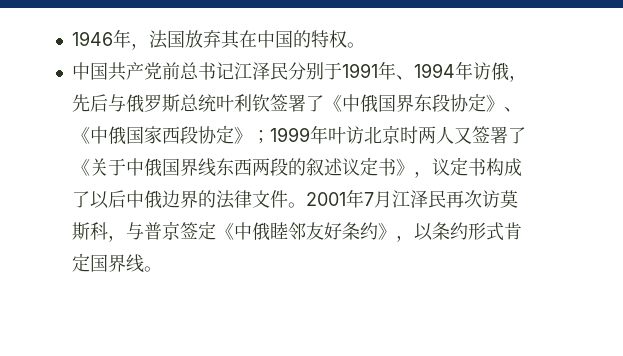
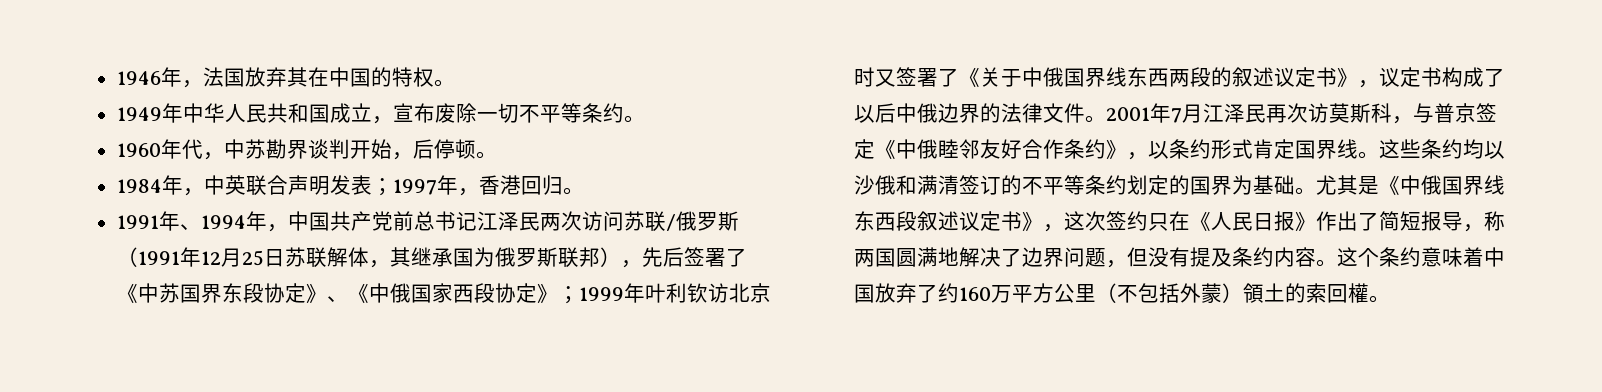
- 中国共产党前总书记江泽民分别于1991年、1994年访俄，先后与俄罗斯总统叶利钦签署了《中俄国界东段协定》、《中俄国家西段协定》；1999年叶访北京时两人又签署了《关于中俄国界线东西两段的叙述议定书》，议定书构成了以后中俄边界的法律文件。
+ 1949年中华人民共和国成立，宣布废除一切不平等条约。
+ 1960年代，中苏勘界谈判开始，后停顿。
+ 1984年，中英联合声明发表；1997年，香港回归。
+ 1991年、1994年，中国共产党前总书记江泽民两次访问苏联/俄罗斯（1991年12月25日苏联解体，其继承国为俄罗斯联邦），先后签署了《中苏国界东段协定》、《中俄国家西段协定》；1999年叶利钦访北京时又签署了《关于中俄国界线东西两段的叙述议定书》，议定书构成了以后中俄边界的法律文件。
- 2001年7月江泽民再次访莫斯科，与普京签定《中俄睦邻友好条约》，以条约形式肯定国界线。
+ 2001年7月江泽民再次访莫斯科，与普京签定《中俄睦邻友好合作条约》，以条约形式肯定国界线。
+ 这些条约均以沙俄和满清签订的不平等条约划定的国界为基础。尤其是《中俄国界线东西段叙述议定书》，这次签约只在《人民日报》作出了简短报导，称两国圆满地解决了边界问题，但没有提及条约内容。这个条约意味着中国放弃了约160万平方公里（不包括外蒙）領土的索回權。

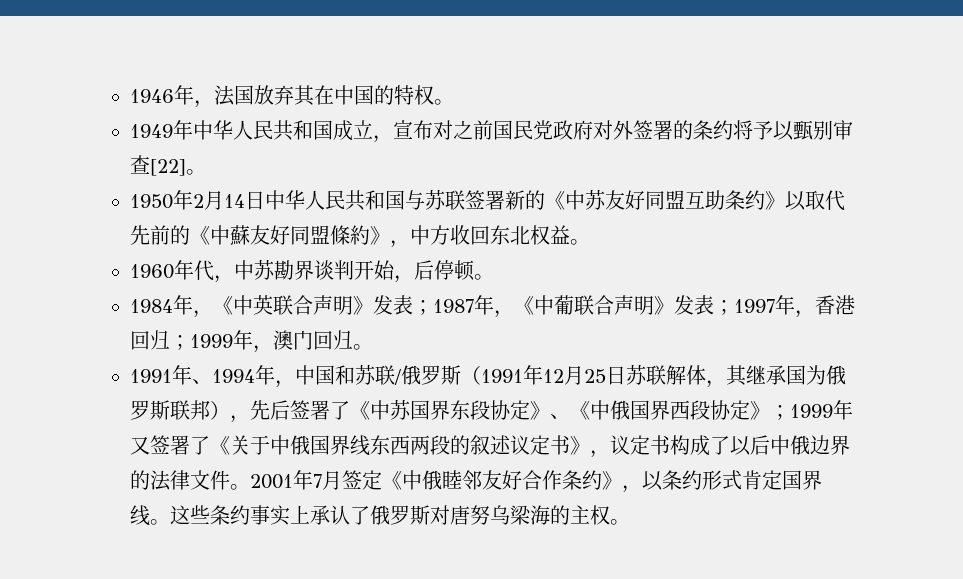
- 1949年中华人民共和国成立，宣布废除一切不平等条约。
+ 1949年中华人民共和国成立，宣布对之前国民党政府对外签署的条约将予以甄别审查[22]。
+ 1950年2月14日中华人民共和国与苏联签署新的《中苏友好同盟互助条约》以取代先前的《中蘇友好同盟條約》，中方收回东北权益。
- 1984年，中英联合声明发表；1997年，香港回归。
+ 1984年，《中英联合声明》发表；1987年，《中葡联合声明》发表；1997年，香港回归；1999年，澳门回归。
- 1991年、1994年，中国共产党前总书记江泽民两次访问苏联/俄罗斯（1991年12月25日苏联解体，其继承国为俄罗斯联邦），先后签署了《中苏国界东段协定》、《中俄国家西段协定》；1999年叶利钦访北京时又签署了《关于中俄国界线东西两段的叙述议定书》，议定书构成了以后中俄边界的法律文件。
+ 1991年、1994年，中国和苏联/俄罗斯（1991年12月25日苏联解体，其继承国为俄罗斯联邦），先后签署了《中苏国界东段协定》、《中俄国界西段协定》；1999年又签署了《关于中俄国界线东西两段的叙述议定书》，议定书构成了以后中俄边界的法律文件。
- 2001年7月江泽民再次访莫斯科，与普京签定《中俄睦邻友好合作条约》，以条约形式肯定国界线。
+ 2001年7月签定《中俄睦邻友好合作条约》，以条约形式肯定国界线。
- 这些条约均以沙俄和满清签订的不平等条约划定的国界为基础。尤其是《中俄国界线东西段叙述议定书》，这次签约只在《人民日报》作出了简短报导，称两国圆满地解决了边界问题，但没有提及条约内容。这个条约意味着中国放弃了约160万平方公里（不包括外蒙）領土的索回權。
+ 这些条约事实上承认了俄罗斯对唐努乌梁海的主权。

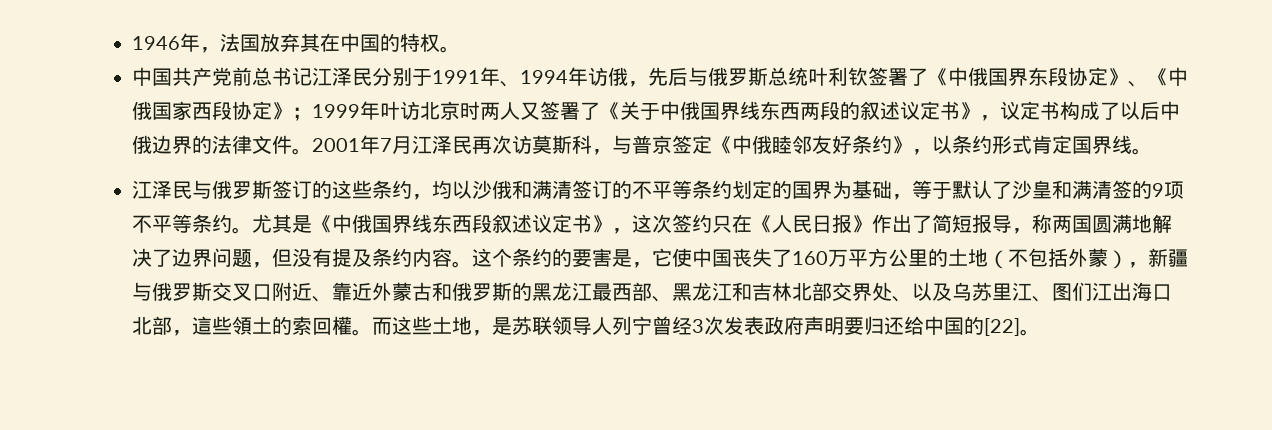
- 1949年中华人民共和国成立，宣布对之前国民党政府对外签署的条约将予以甄别审查[22]。
- 1950年2月14日中华人民共和国与苏联签署新的《中苏友好同盟互助条约》以取代先前的《中蘇友好同盟條約》，中方收回东北权益。
- 1960年代，中苏勘界谈判开始，后停顿。
- 1984年，《中英联合声明》发表；1987年，《中葡联合声明》发表；1997年，香港回归；1999年，澳门回归。
- 1991年、1994年，中国和苏联/俄罗斯（1991年12月25日苏联解体，其继承国为俄罗斯联邦），先后签署了《中苏国界东段协定》、《中俄国界西段协定》；1999年又签署了《关于中俄国界线东西两段的叙述议定书》，议定书构成了以后中俄边界的法律文件。
+ 中国共产党前总书记江泽民分别于1991年、1994年访俄，先后与俄罗斯总统叶利钦签署了《中俄国界东段协定》、《中俄国家西段协定》；1999年叶访北京时两人又签署了《关于中俄国界线东西两段的叙述议定书》，议定书构成了以后中俄边界的法律文件。
- 2001年7月签定《中俄睦邻友好合作条约》，以条约形式肯定国界线。这些条约事实上承认了俄罗斯对唐努乌梁海的主权。
+ 2001年7月江泽民再次访莫斯科，与普京签定《中俄睦邻友好条约》，以条约形式肯定国界线。
+ 江泽民与俄罗斯签订的这些条约，均以沙俄和满清签订的不平等条约划定的国界为基础，等于默认了沙皇和满清签的9项不平等条约。尤其是《中俄国界线东西段叙述议定书》，这次签约只在《人民日报》作出了简短报导，称两国圆满地解决了边界问题，但没有提及条约内容。这个条约的要害是，它使中国丧失了160万平方公里的土地（不包括外蒙），新疆与俄罗斯交叉口附近、靠近外蒙古和俄罗斯的黑龙江最西部、黑龙江和吉林北部交界处、以及乌苏里江、图们江出海口北部，這些領土的索回權。而这些土地，是苏联领导人列宁曾经3次发表政府声明要归还给中国的[22]。

